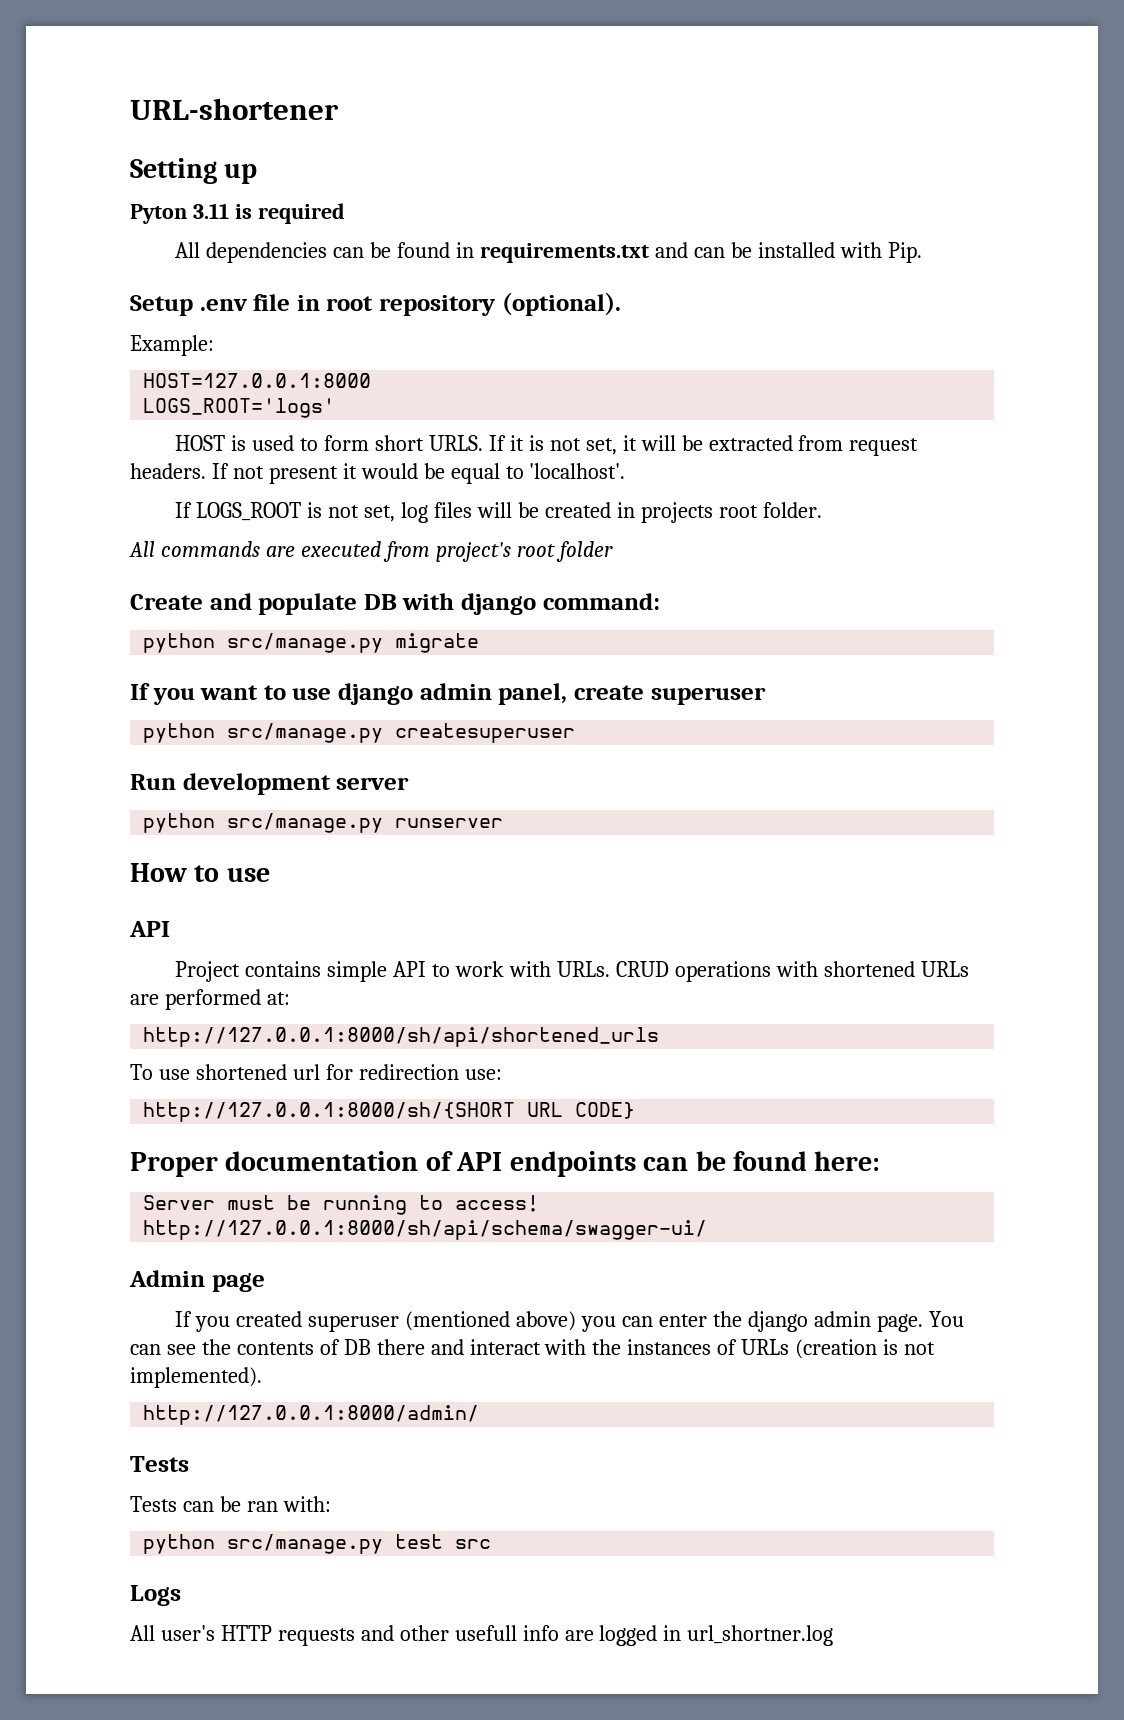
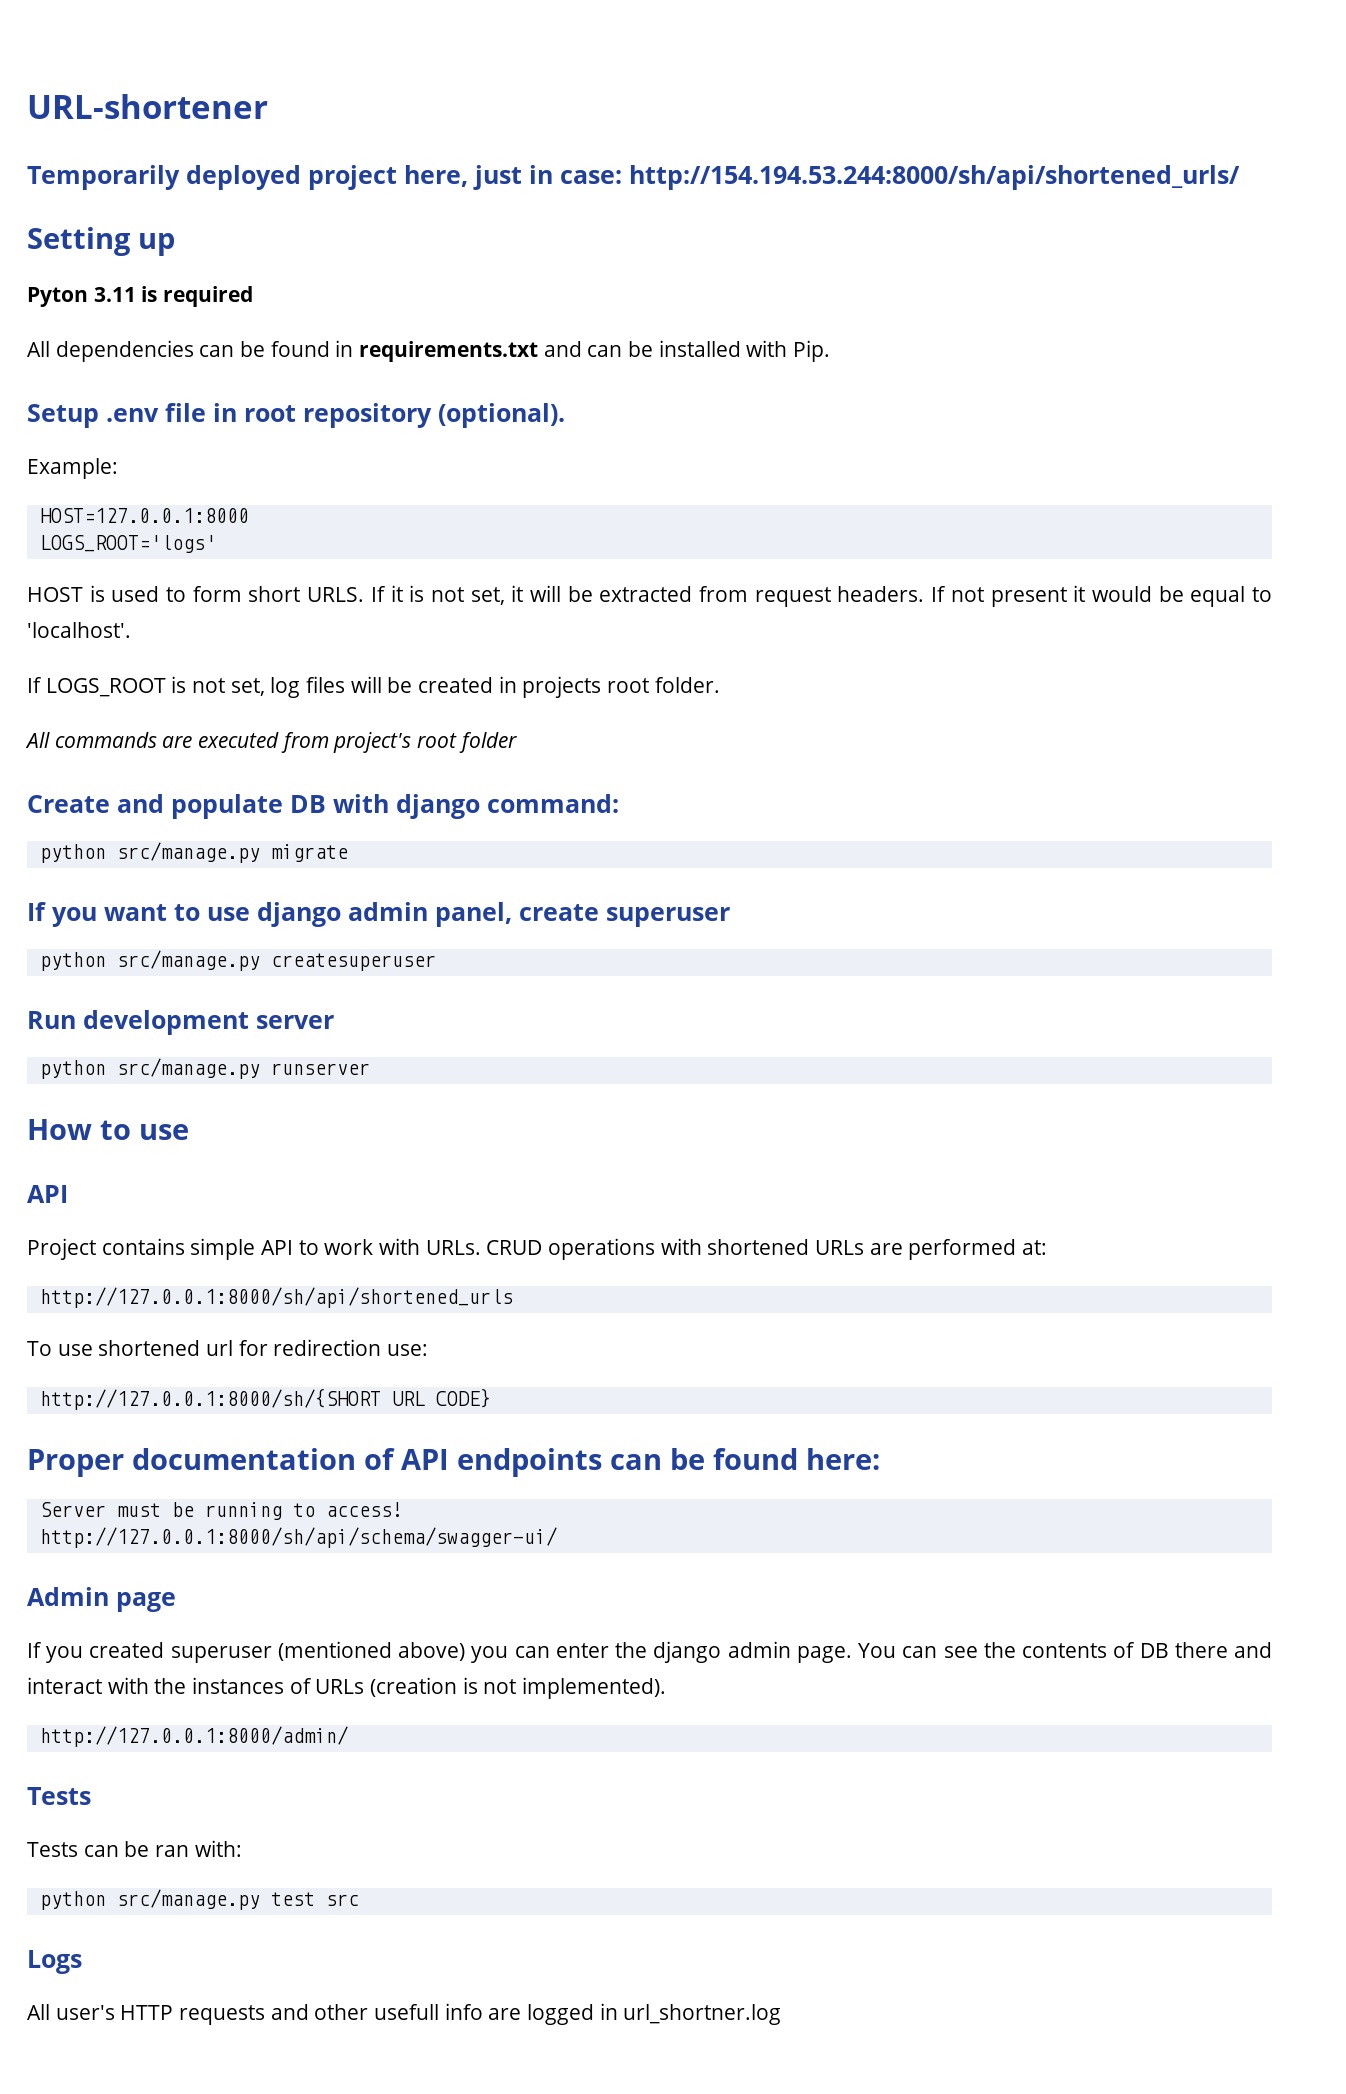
+ Temporarily deployed project here, just in case: http://154.194.53.244:8000/sh/api/shortened_urls/

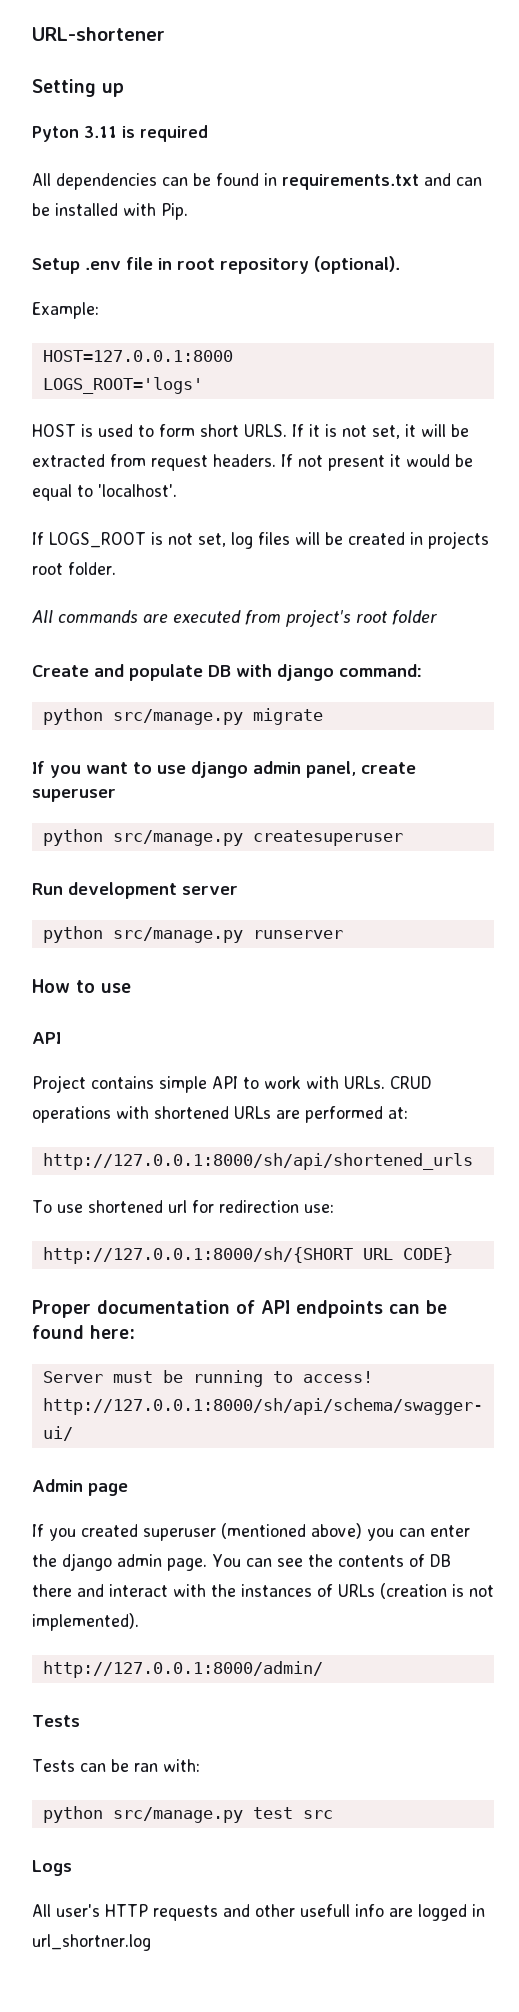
- Temporarily deployed project here, just in case: http://154.194.53.244:8000/sh/api/shortened_urls/

